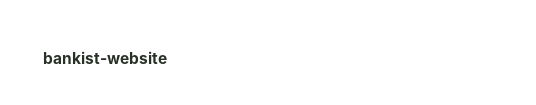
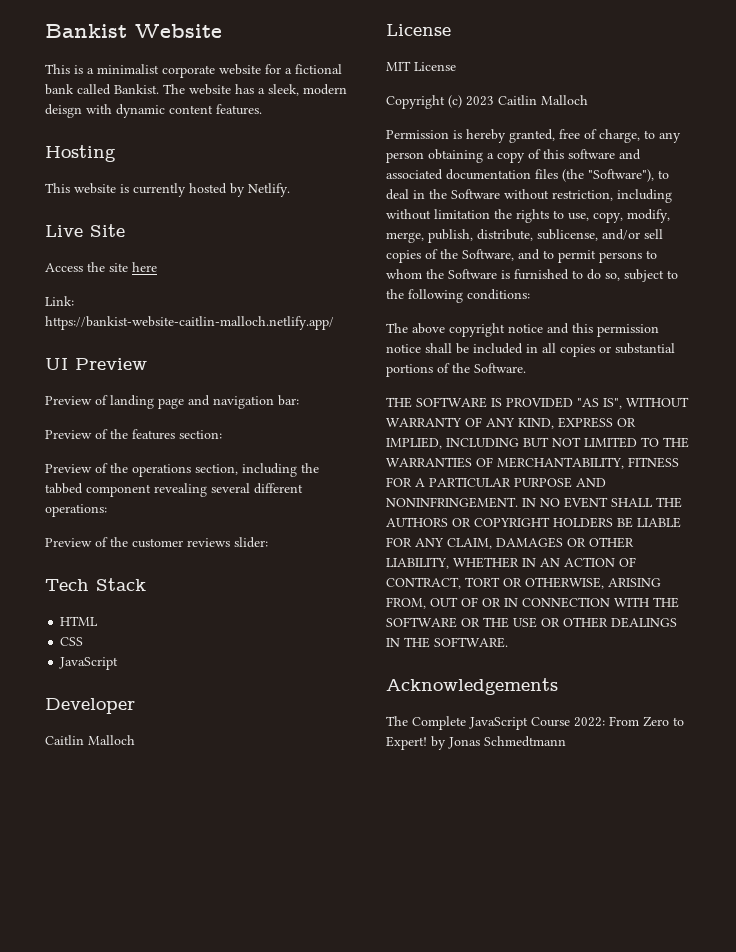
- bankist-website
+ Bankist Website
+ This is a minimalist corporate website for a fictional bank called Bankist. The website has a sleek, modern deisgn with dynamic content features.
+ Hosting
+ This website is currently hosted by Netlify.
+ Live Site
+ Access the site here
+ Link: https://bankist-website-caitlin-malloch.netlify.app/
+ UI Preview
+ Preview of landing page and navigation bar:
+ Preview of the features section:
+ Preview of the operations section, including the tabbed component revealing several different operations:
+ Preview of the customer reviews slider:
+ Tech Stack
+ HTML
+ CSS
+ JavaScript
+ Developer
+ Caitlin Malloch
+ License
+ MIT License
+ Copyright (c) 2023 Caitlin Malloch
+ Permission is hereby granted, free of charge, to any person obtaining a copy of this software and associated documentation files (the "Software"), to deal in the Software without restriction, including without limitation the rights to use, copy, modify, merge, publish, distribute, sublicense, and/or sell copies of the Software, and to permit persons to whom the Software is furnished to do so, subject to the following conditions:
+ The above copyright notice and this permission notice shall be included in all copies or substantial portions of the Software.
+ THE SOFTWARE IS PROVIDED "AS IS", WITHOUT WARRANTY OF ANY KIND, EXPRESS OR IMPLIED, INCLUDING BUT NOT LIMITED TO THE WARRANTIES OF MERCHANTABILITY, FITNESS FOR A PARTICULAR PURPOSE AND NONINFRINGEMENT. IN NO EVENT SHALL THE AUTHORS OR COPYRIGHT HOLDERS BE LIABLE FOR ANY CLAIM, DAMAGES OR OTHER LIABILITY, WHETHER IN AN ACTION OF CONTRACT, TORT OR OTHERWISE, ARISING FROM, OUT OF OR IN CONNECTION WITH THE SOFTWARE OR THE USE OR OTHER DEALINGS IN THE SOFTWARE.
+ Acknowledgements
+ The Complete JavaScript Course 2022: From Zero to Expert! by Jonas Schmedtmann

